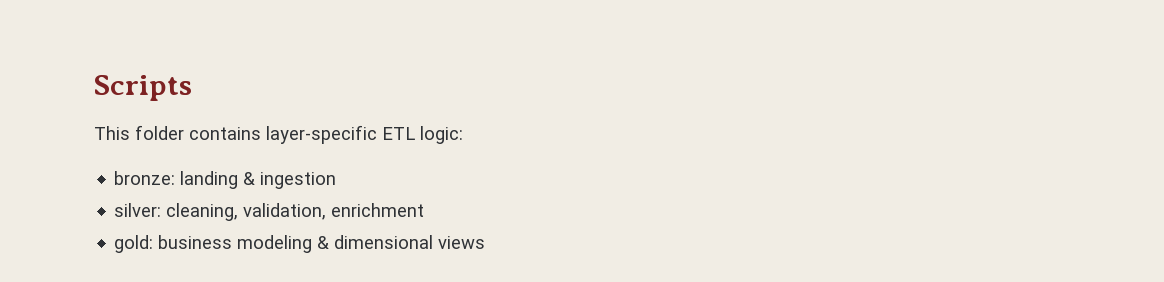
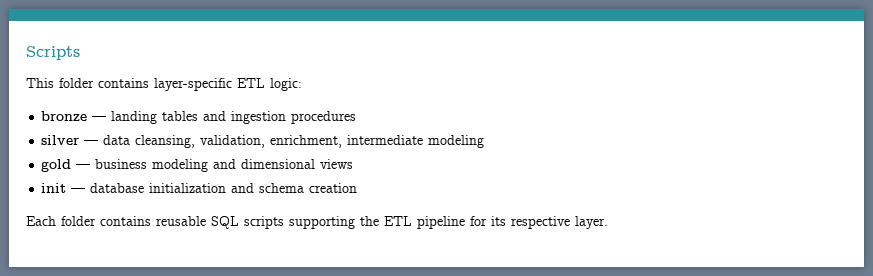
- bronze: landing & ingestion
- silver: cleaning, validation, enrichment
- gold: business modeling & dimensional views
+ bronze — landing tables and ingestion procedures
+ silver — data cleansing, validation, enrichment, intermediate modeling
+ gold — business modeling and dimensional views
+ init — database initialization and schema creation
+ Each folder contains reusable SQL scripts supporting the ETL pipeline for its respective layer.

